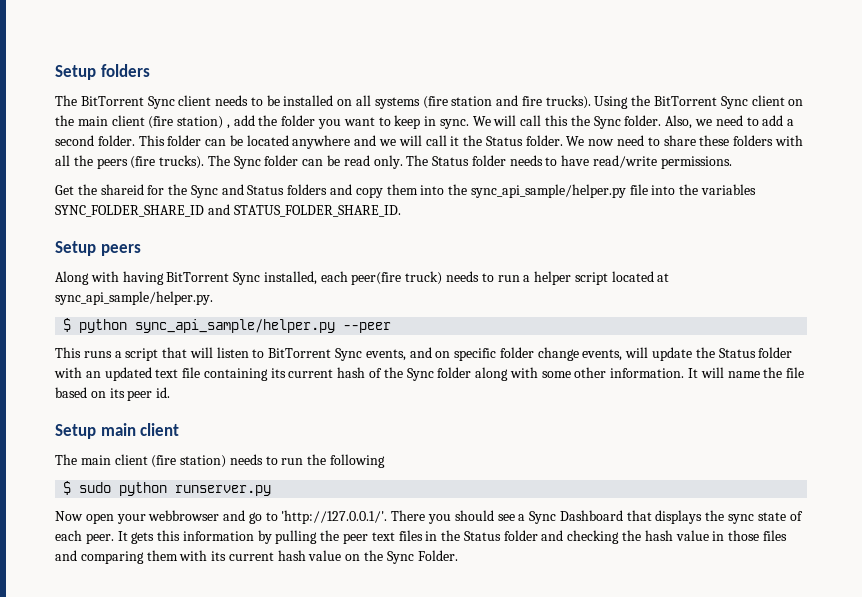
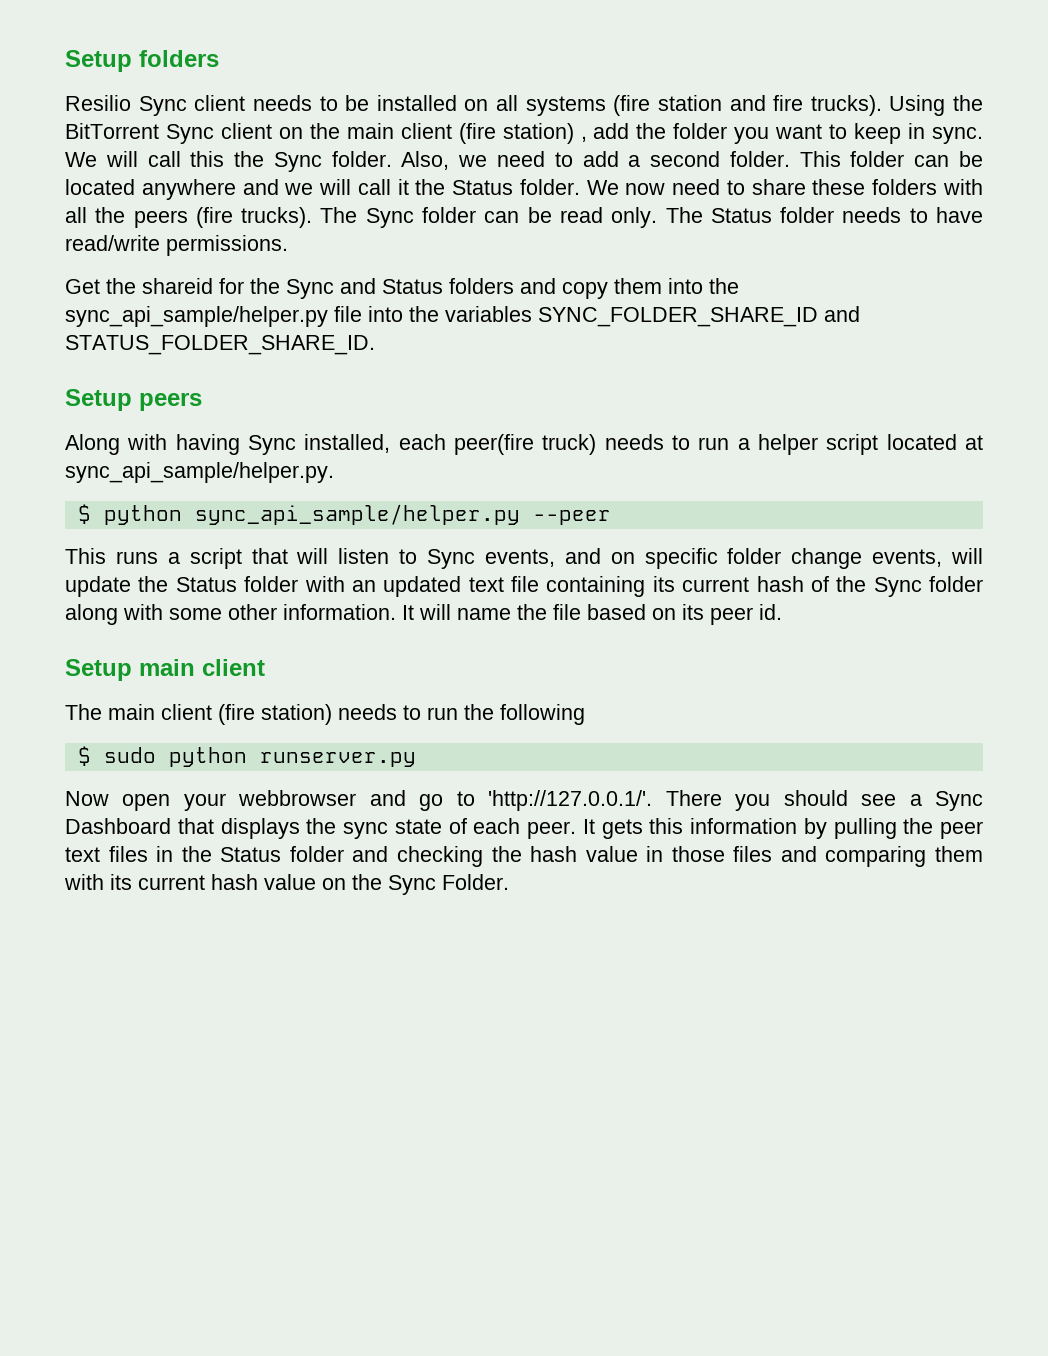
- The BitTorrent Sync client needs to be installed on all systems (fire station and fire trucks).
+ Resilio Sync client needs to be installed on all systems (fire station and fire trucks).
- Along with having BitTorrent Sync installed, each peer(fire truck) needs to run a helper script located at sync_api_sample/helper.py.
+ Along with having Sync installed, each peer(fire truck) needs to run a helper script located at sync_api_sample/helper.py.
- This runs a script that will listen to BitTorrent Sync events, and on specific folder change events, will update the Status folder with an updated text file containing its current hash of the Sync folder along with some other information.
+ This runs a script that will listen to Sync events, and on specific folder change events, will update the Status folder with an updated text file containing its current hash of the Sync folder along with some other information.

